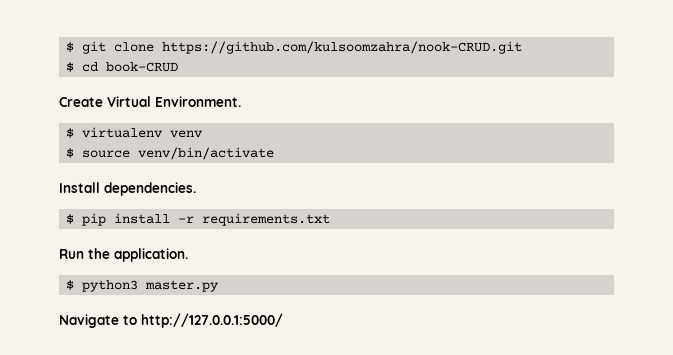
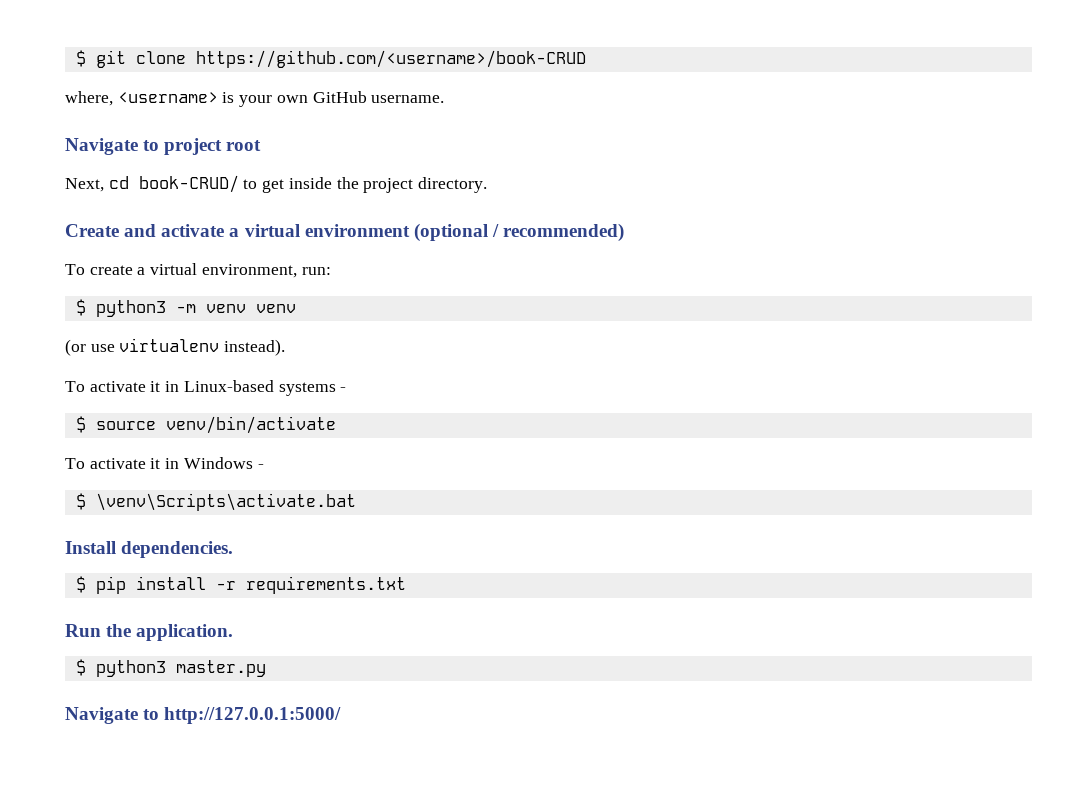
- $ git clone https://github.com/kulsoomzahra/nook-CRUD.git
- $ cd book-CRUD
- Create Virtual Environment.
- $ virtualenv venv
+ $ git clone https://github.com/<username>/book-CRUD
+ where, <username> is your own GitHub username.
+ Navigate to project root
+ Next, cd book-CRUD/ to get inside the project directory.
+ Create and activate a virtual environment (optional / recommended)
+ To create a virtual environment, run:
+ $ python3 -m venv venv
+ (or use virtualenv instead).
+ To activate it in Linux-based systems -
  $ source venv/bin/activate
+ To activate it in Windows -
+ $ \venv\Scripts\activate.bat

